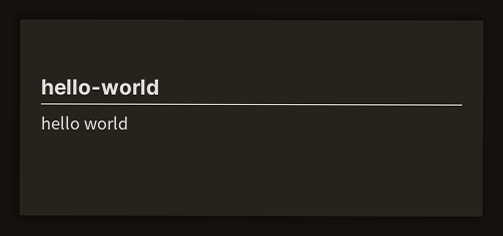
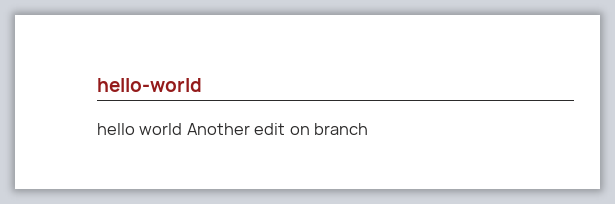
- hello world
+ hello world Another edit on branch

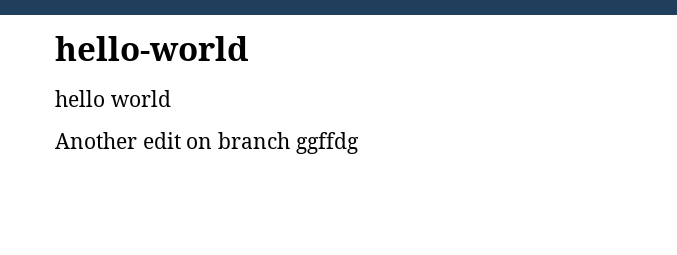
- hello world Another edit on branch
+ hello world
+ Another edit on branch ggffdg

